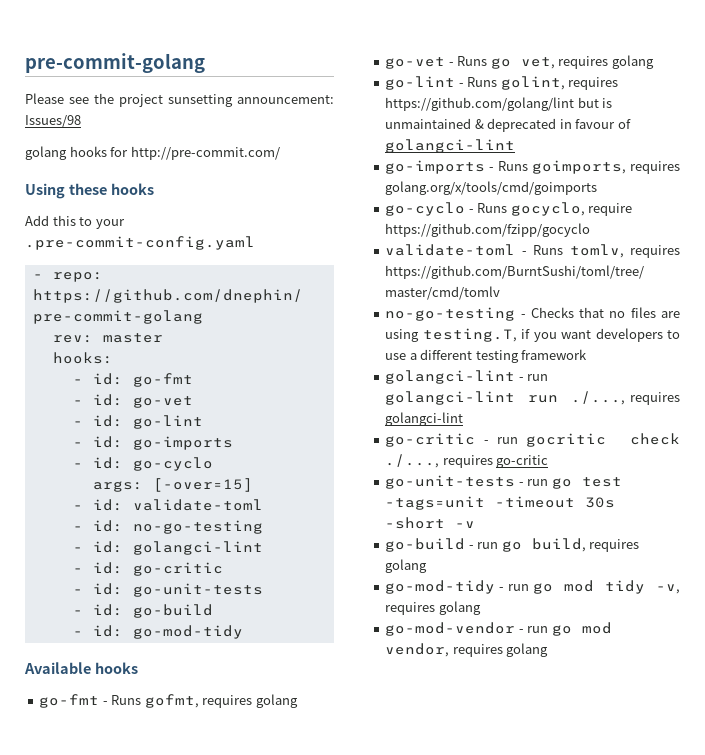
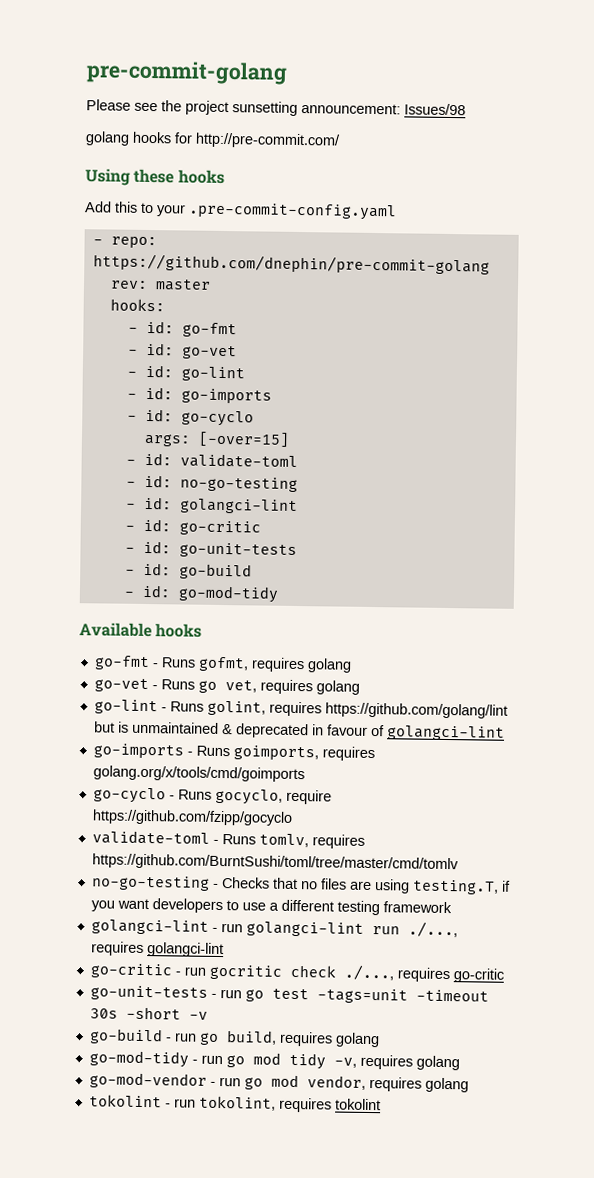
+ tokolint - run tokolint, requires tokolint

